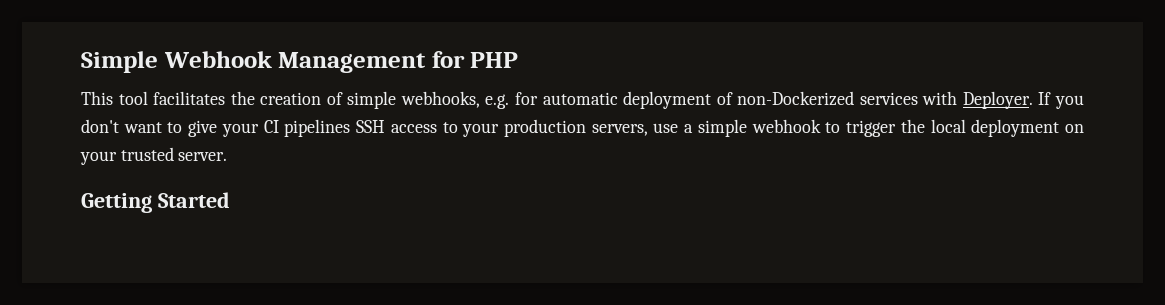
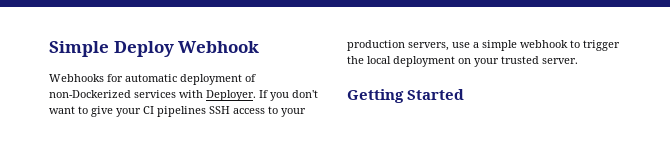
- Simple Webhook Management for PHP
- This tool facilitates the creation of simple webhooks, e.g. for automatic deployment of non-Dockerized services with Deployer.
+ Simple Deploy Webhook
+ Webhooks for automatic deployment of non-Dockerized services with Deployer.

